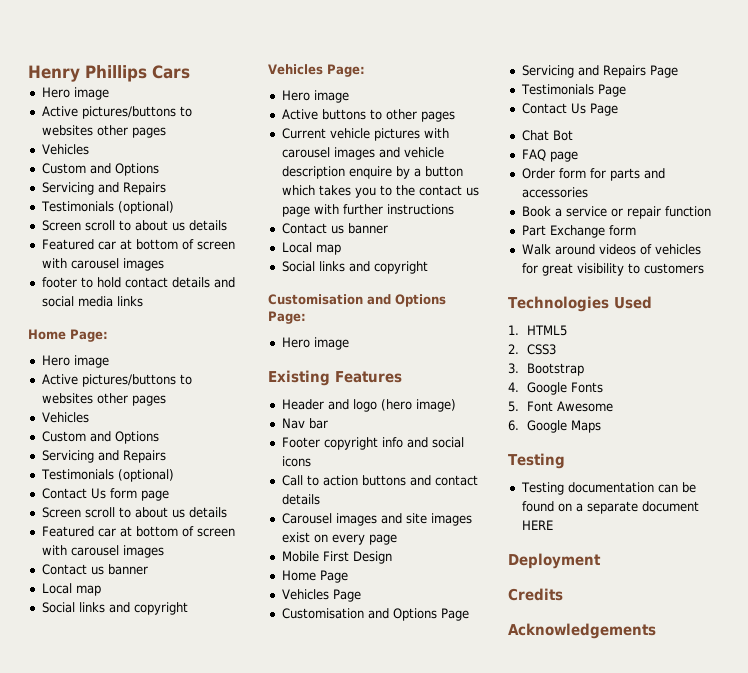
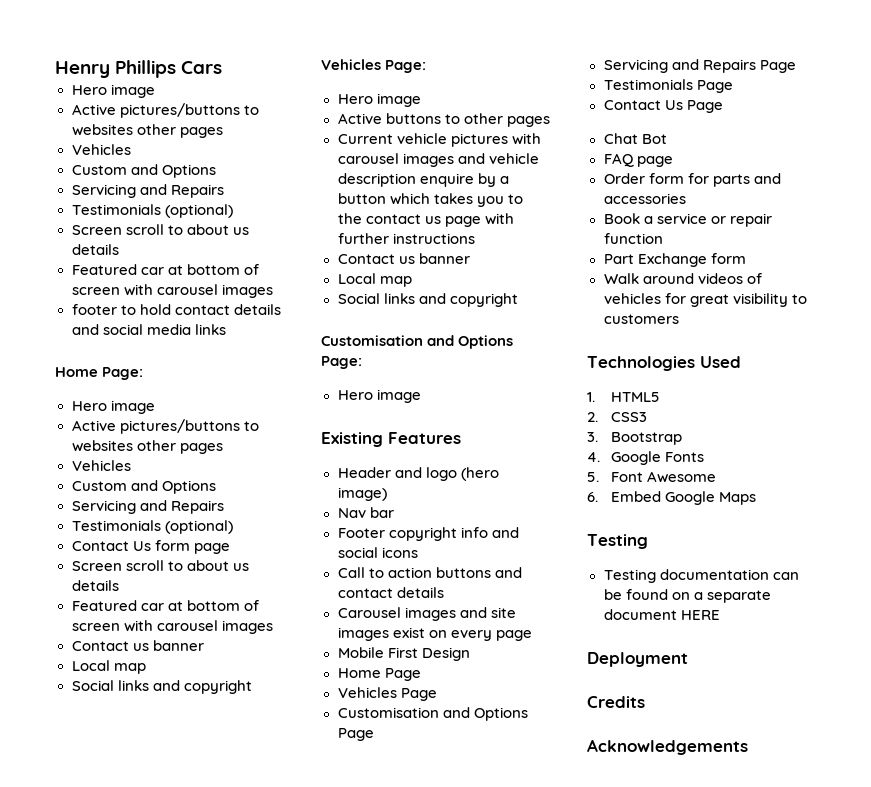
- 6. Google Maps
+ 6. Embed Google Maps

